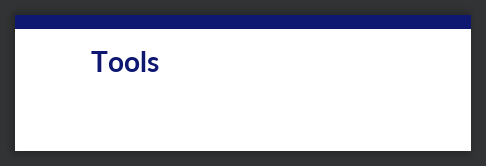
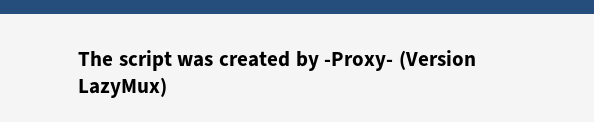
- Tools
+ The script was created by -Proxy- (Version LazyMux)

